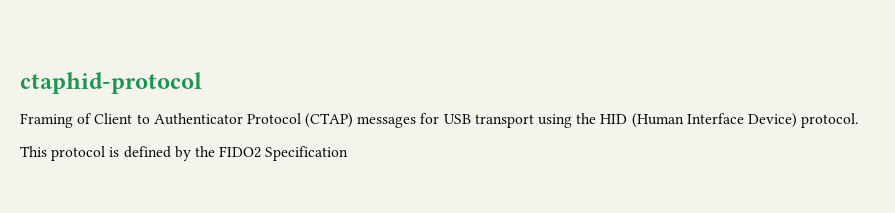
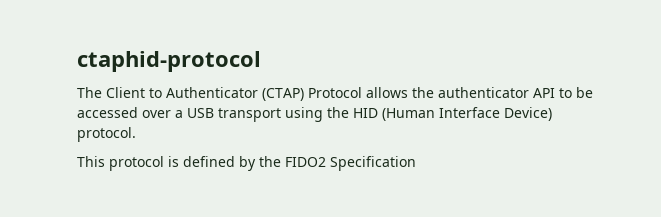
- Framing of Client to Authenticator Protocol (CTAP) messages for USB transport using the HID (Human Interface Device) protocol.
+ The Client to Authenticator (CTAP) Protocol allows the authenticator API to be accessed over a USB transport using the HID (Human Interface Device) protocol.

